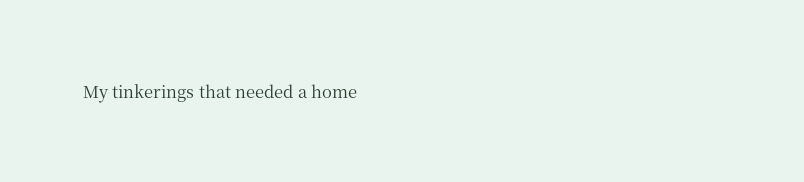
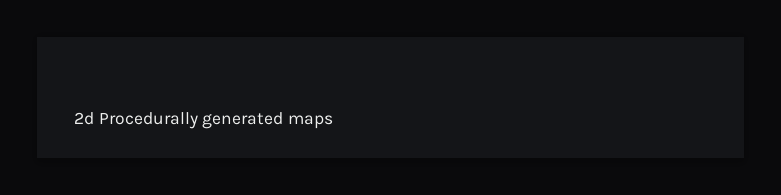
- My tinkerings that needed a home
+ 2d Procedurally generated maps

